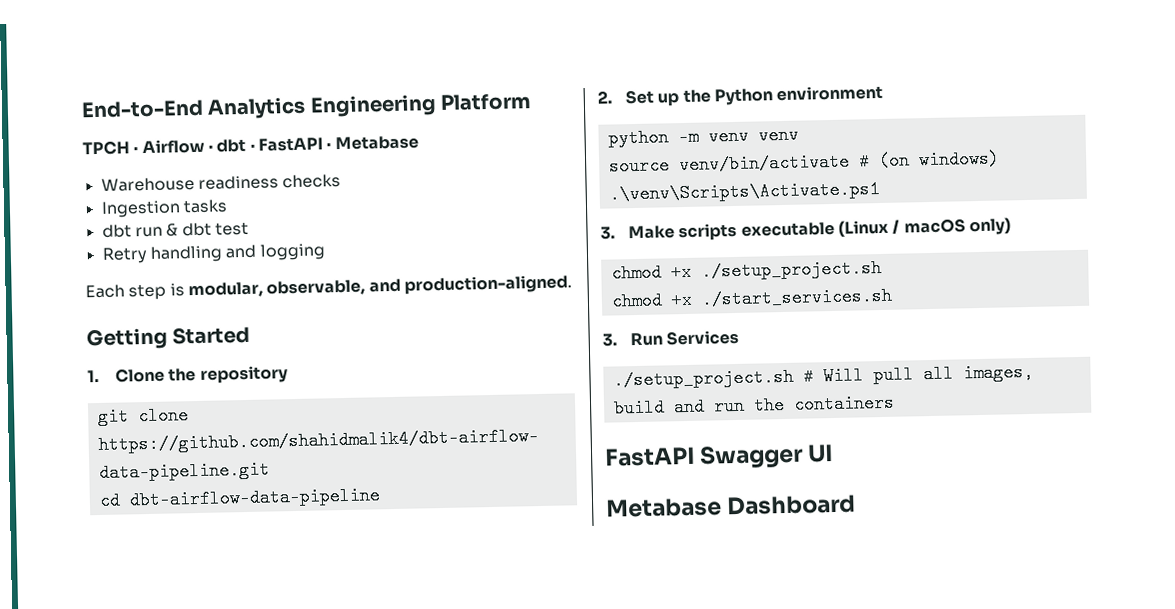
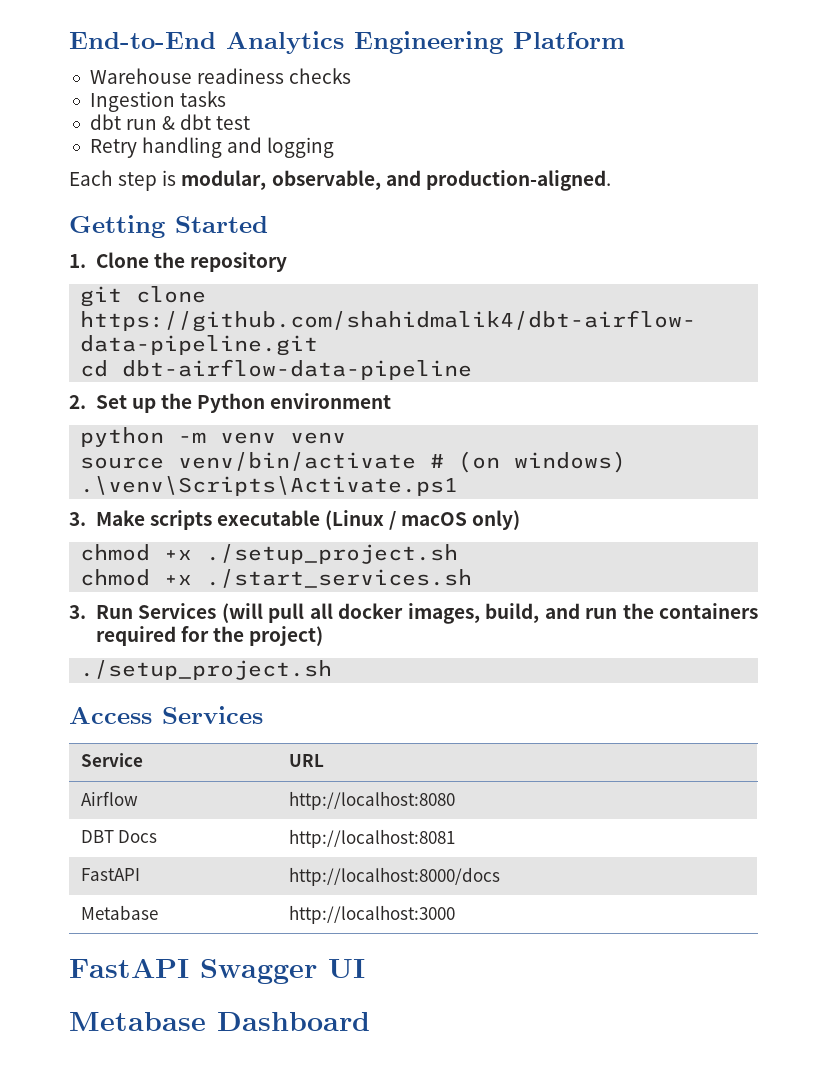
- TPCH · Airflow · dbt · FastAPI · Metabase
- 3. Run Services
- ./setup_project.sh # Will pull all images, build and run the containers
+ 3. Run Services (will pull all docker images, build, and run the containers required for the project)
+ ./setup_project.sh
+ Access Services
+ Service | URL
+ Airflow | http://localhost:8080
+ DBT Docs | http://localhost:8081
+ FastAPI | http://localhost:8000/docs
+ Metabase | http://localhost:3000

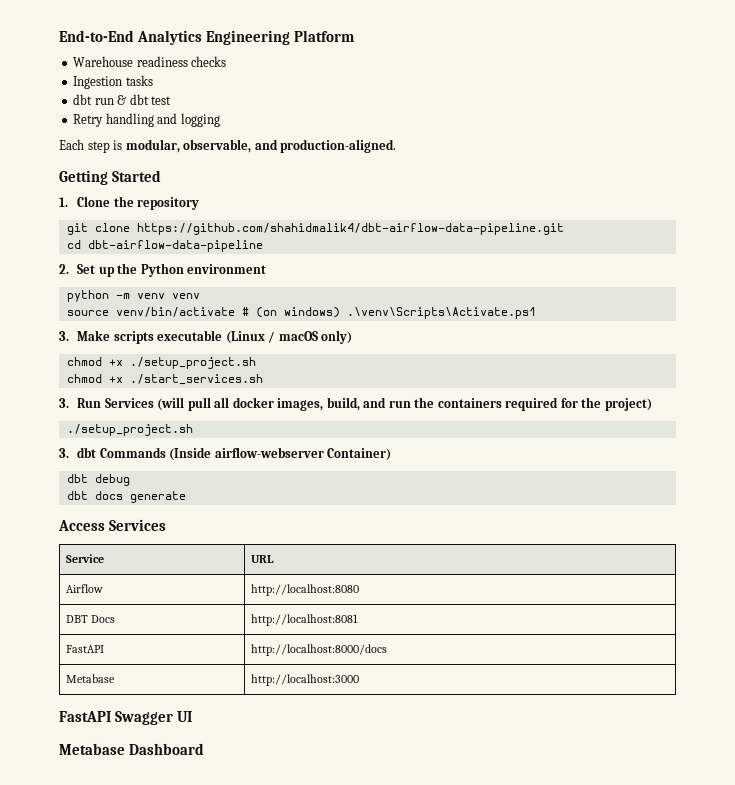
+ 3. dbt Commands (Inside airflow-webserver Container)
+ dbt debug
+ dbt docs generate

